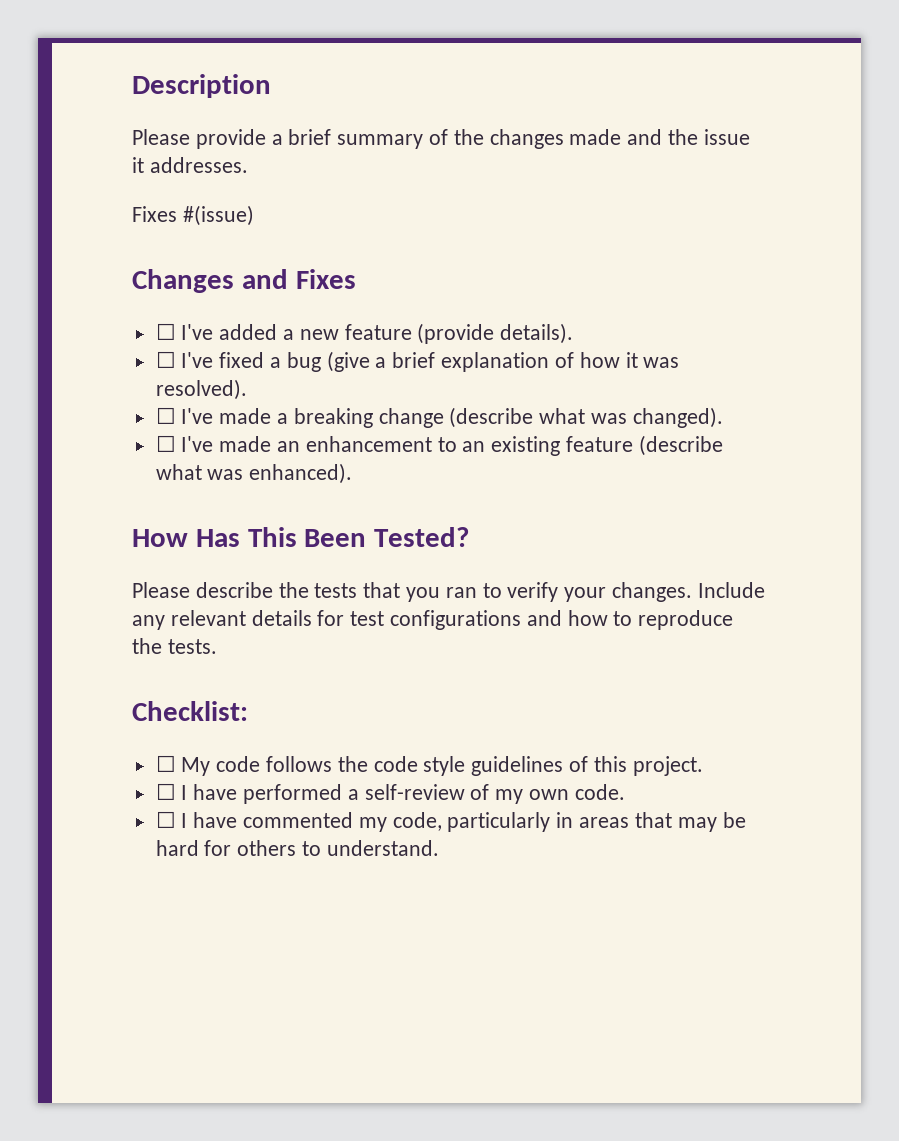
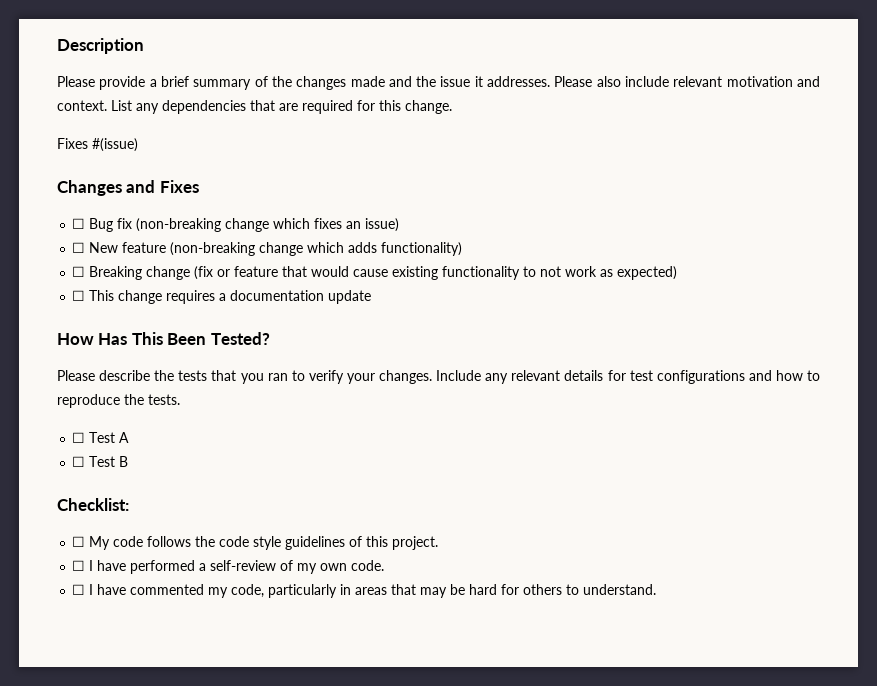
+ Please also include relevant motivation and context. List any dependencies that are required for this change.
- ☐ I've added a new feature (provide details).
- ☐ I've fixed a bug (give a brief explanation of how it was resolved).
- ☐ I've made a breaking change (describe what was changed).
- ☐ I've made an enhancement to an existing feature (describe what was enhanced).
+ ☐ Bug fix (non-breaking change which fixes an issue)
+ ☐ New feature (non-breaking change which adds functionality)
+ ☐ Breaking change (fix or feature that would cause existing functionality to not work as expected)
+ ☐ This change requires a documentation update
+ ☐ Test A
+ ☐ Test B

